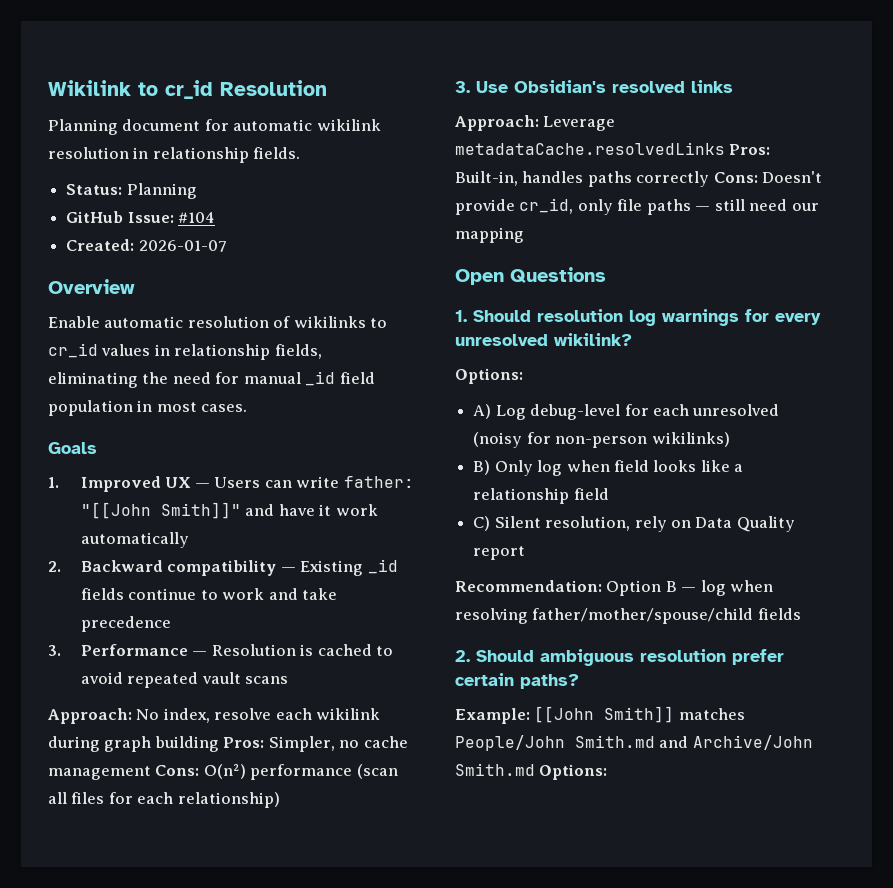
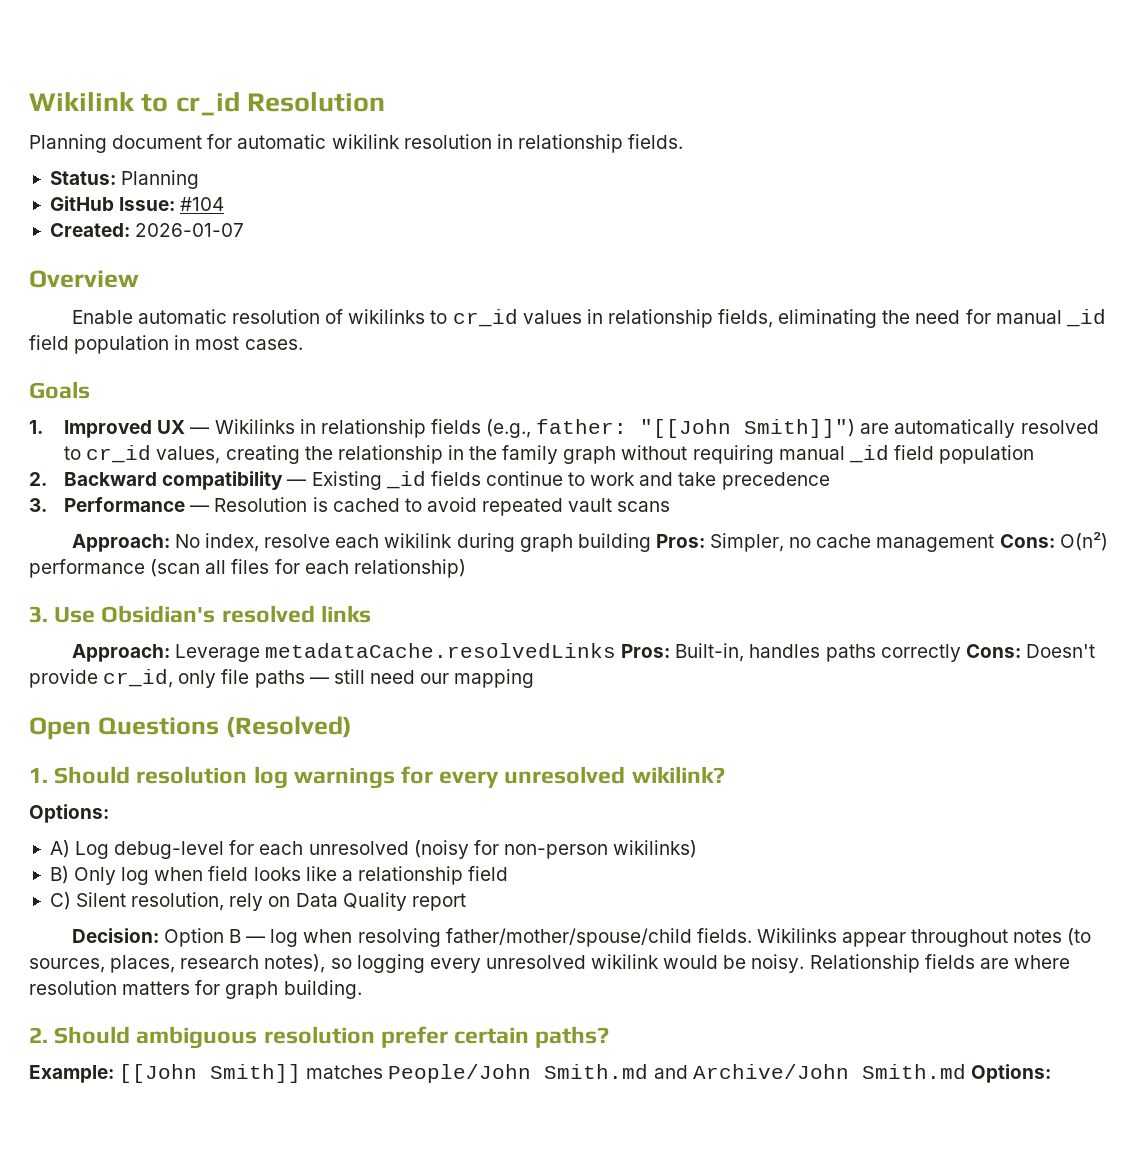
- 1. Improved UX — Users can write father: "[[John Smith]]" and have it work automatically
+ 1. Improved UX — Wikilinks in relationship fields (e.g., father: "[[John Smith]]") are automatically resolved to cr_id values, creating the relationship in the family graph without requiring manual _id field population
- Open Questions
+ Open Questions (Resolved)
- Recommendation: Option B — log when resolving father/mother/spouse/child fields
+ Decision: Option B — log when resolving father/mother/spouse/child fields. Wikilinks appear throughout notes (to sources, places, research notes), so logging every unresolved wikilink would be noisy. Relationship fields are where resolution matters for graph building.

